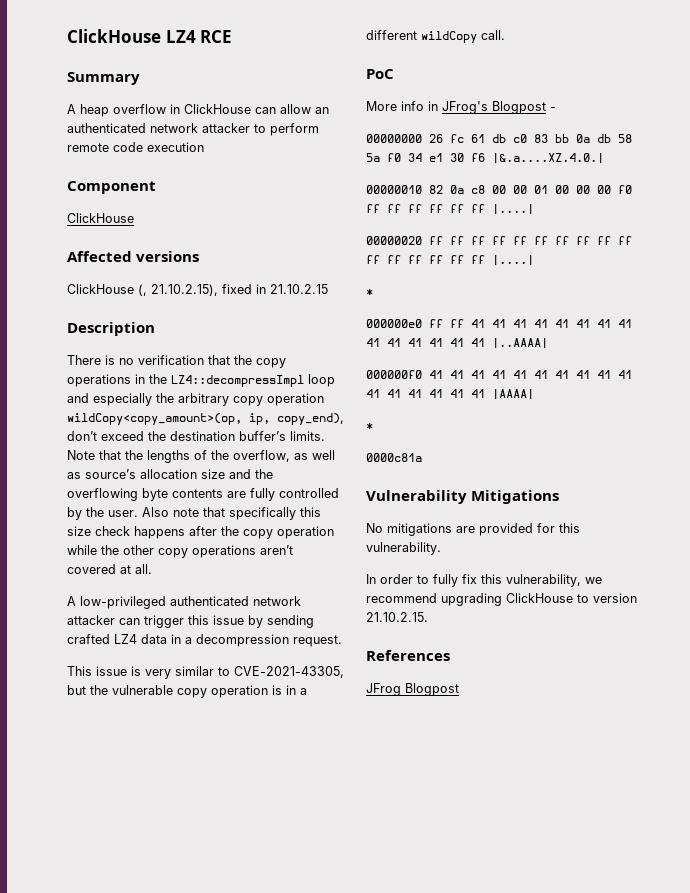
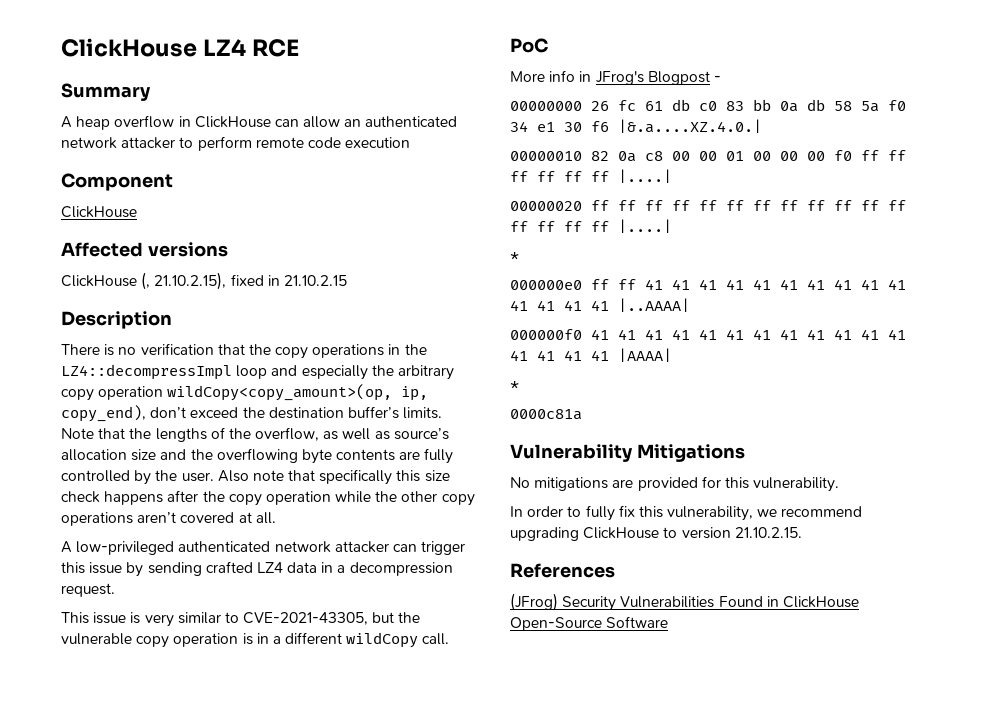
- JFrog Blogpost
+ (JFrog) Security Vulnerabilities Found in ClickHouse Open-Source Software

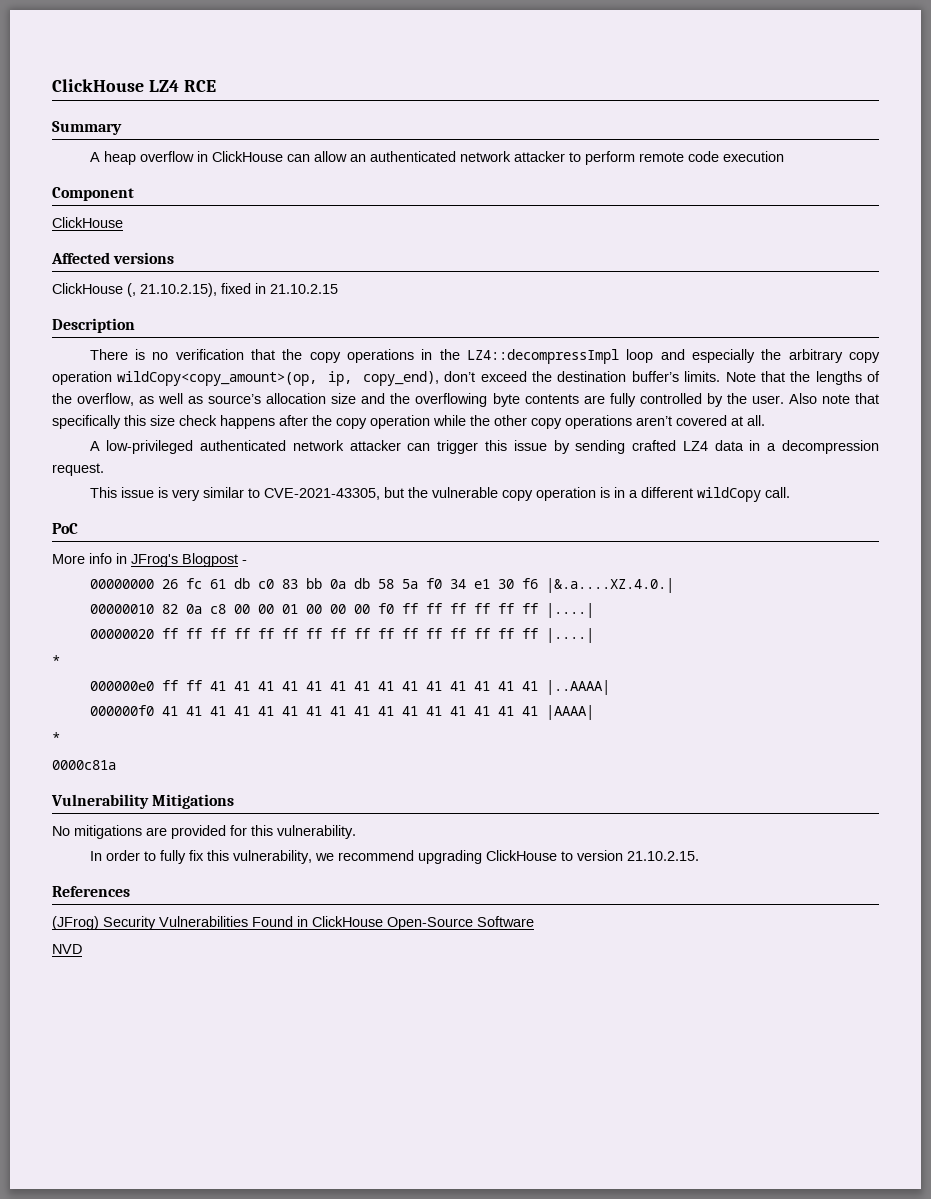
+ NVD

